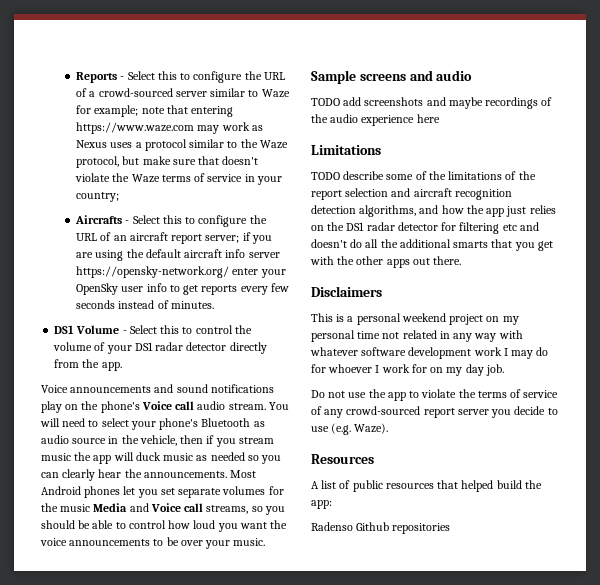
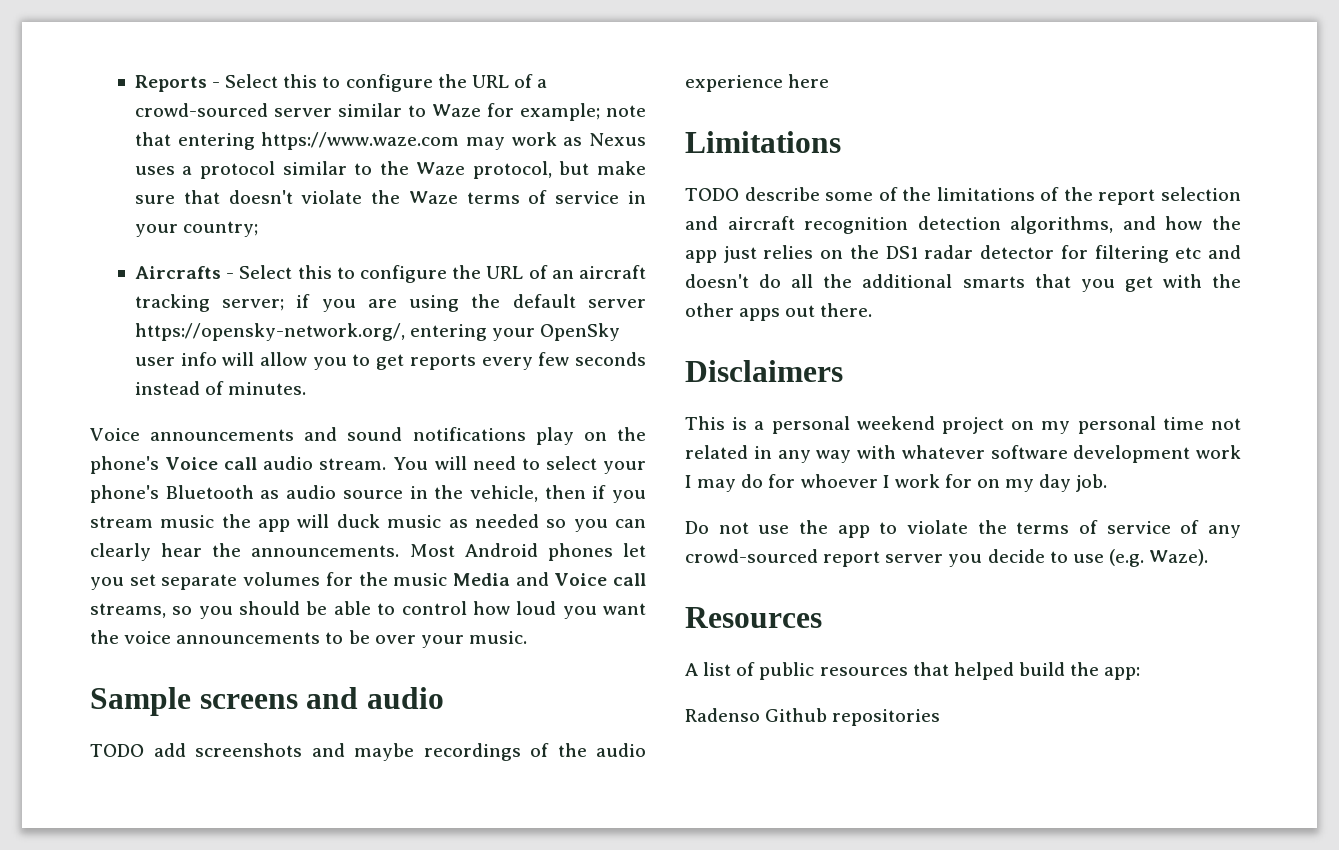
- Aircrafts - Select this to configure the URL of an aircraft report server; if you are using the default aircraft info server https://opensky-network.org/ enter your OpenSky user info to get reports every few seconds instead of minutes.
+ Aircrafts - Select this to configure the URL of an aircraft tracking server; if you are using the default server https://opensky-network.org/, entering your OpenSky user info will allow you to get reports every few seconds instead of minutes.
- DS1 Volume - Select this to control the volume of your DS1 radar detector directly from the app.

